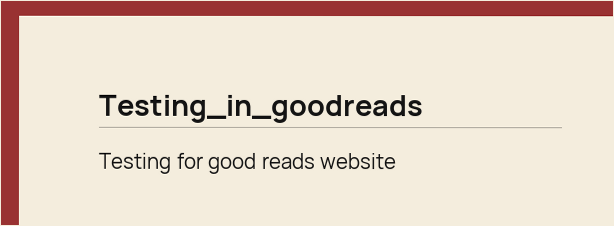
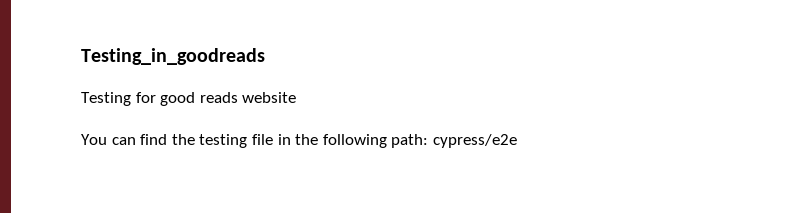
+ You can find the testing file in the following path: cypress/e2e

